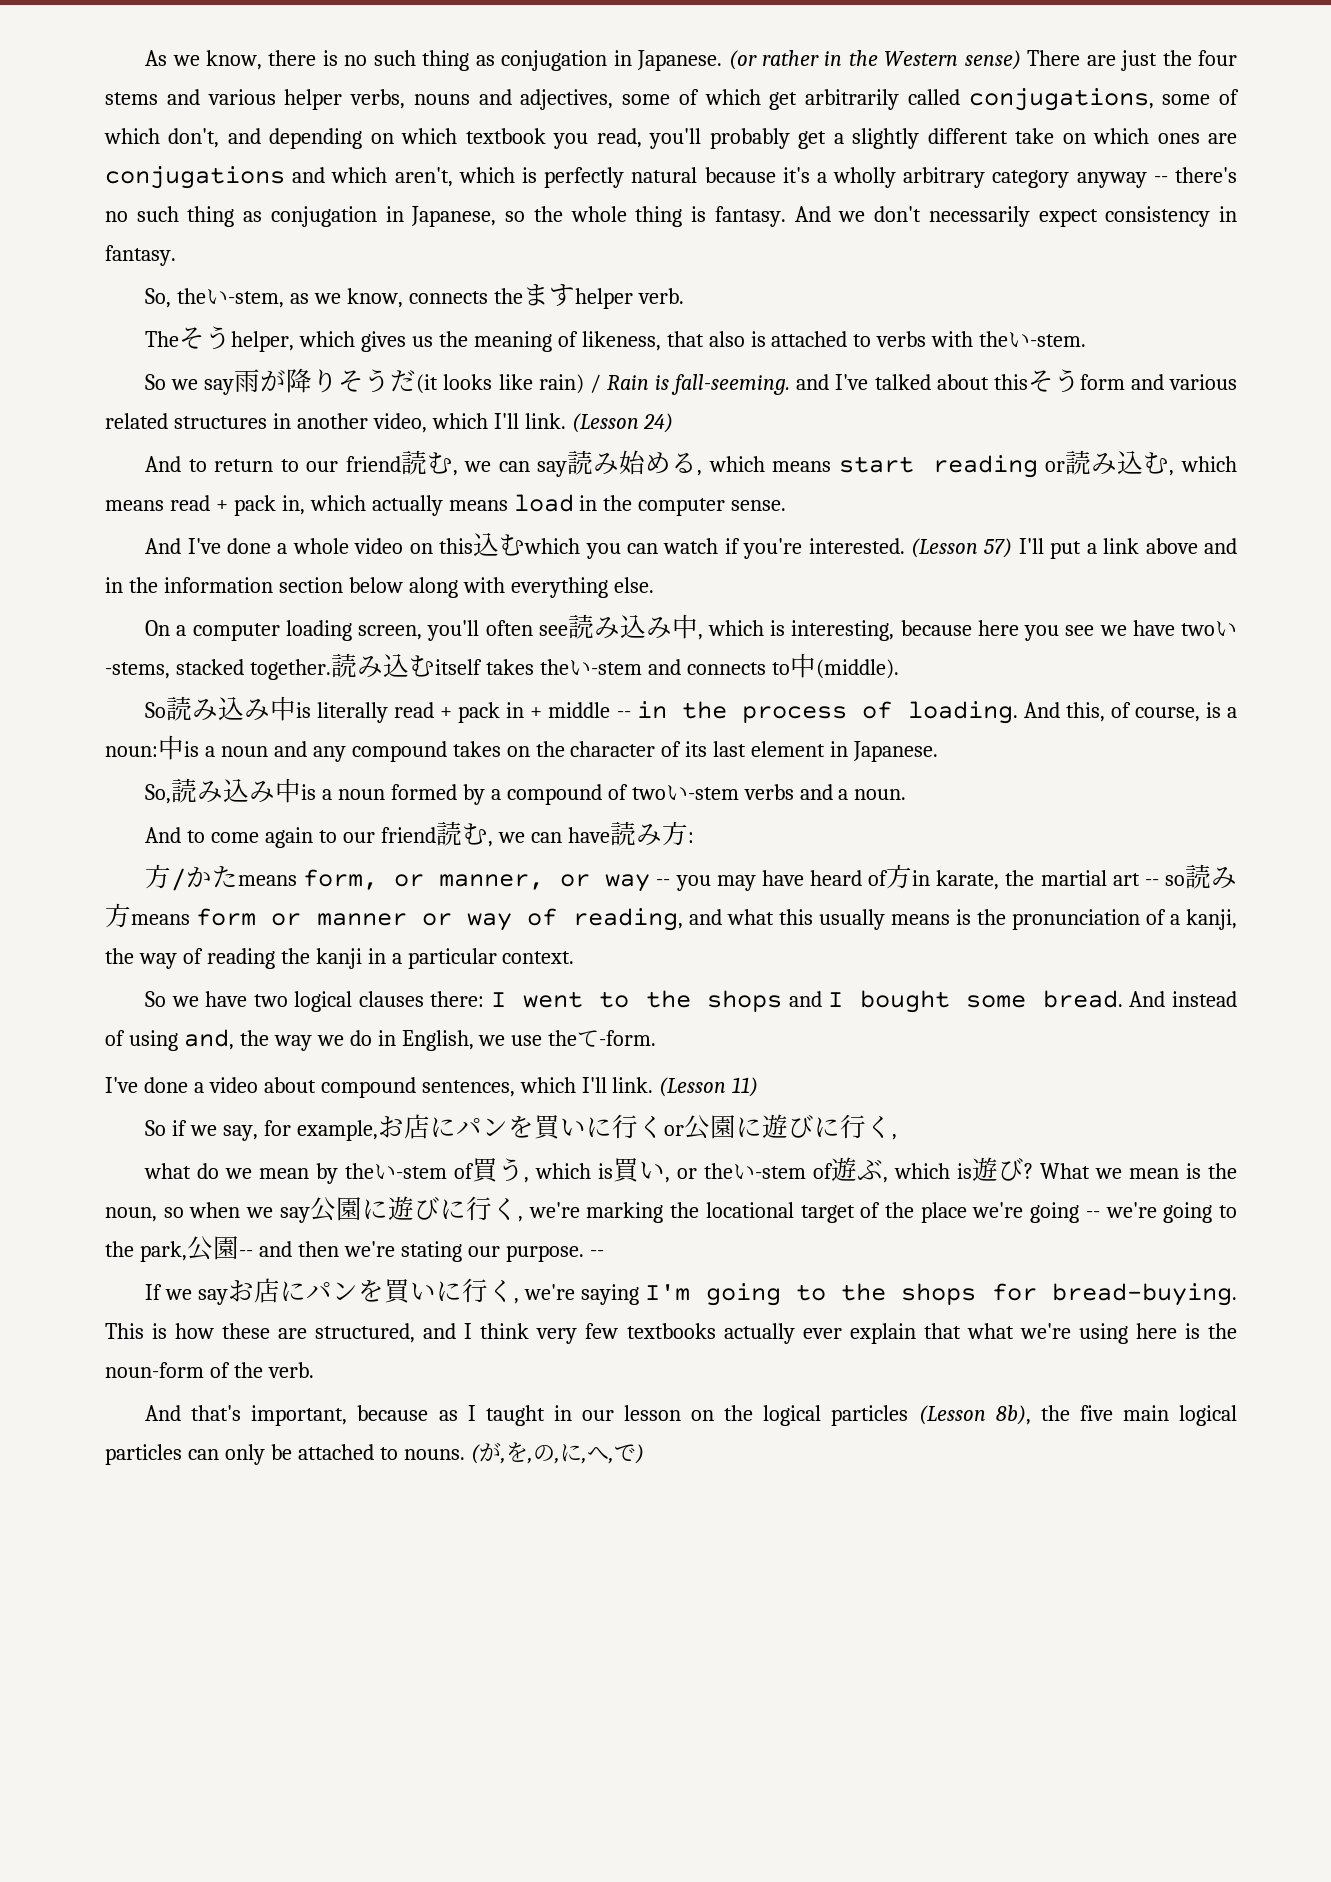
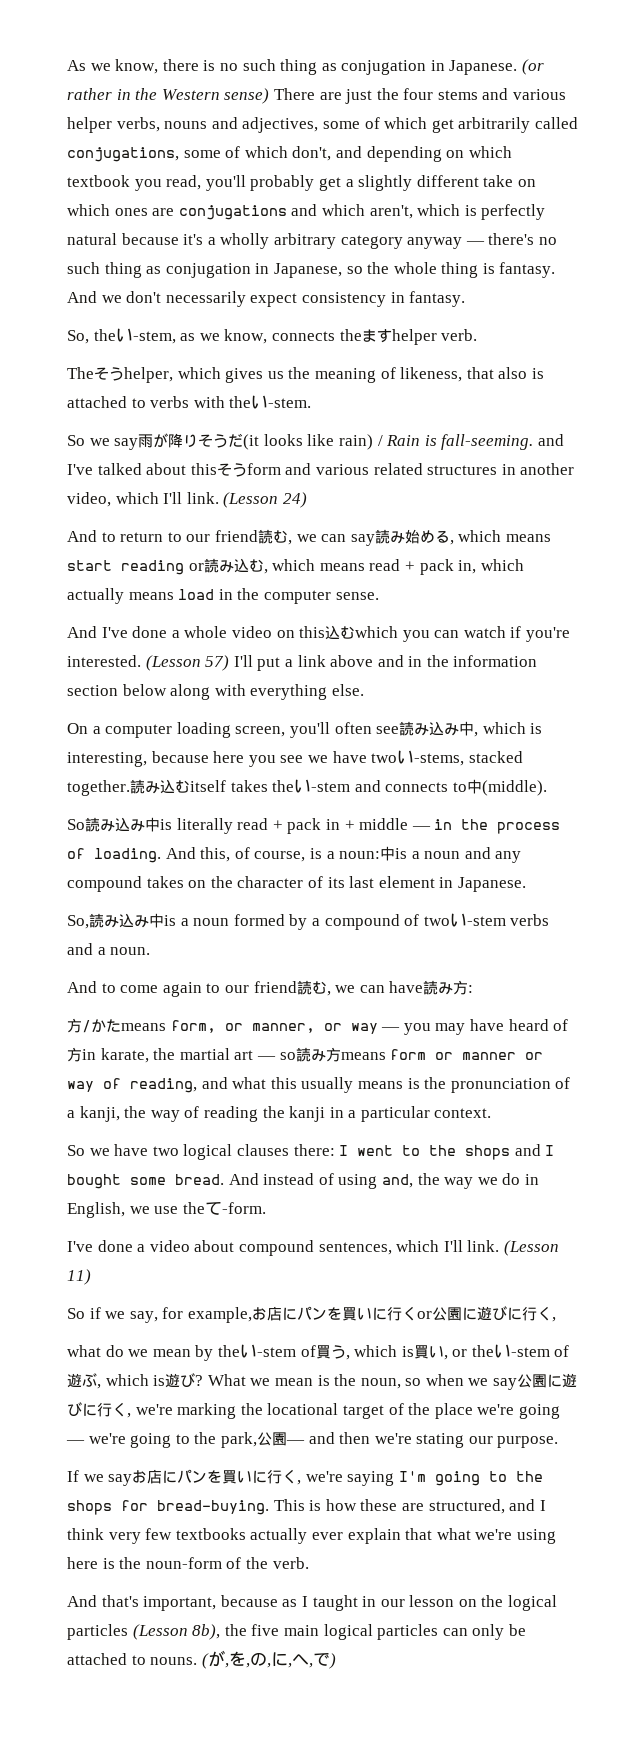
- (or rather in the Western sense) There are just the four stems and various helper verbs, nouns and adjectives, some of which get arbitrarily called conjugations, some of which don't, and depending on which textbook you read, you'll probably get a slightly different take on which ones are conjugations and which aren't, which is perfectly natural because it's a wholly arbitrary category anyway -- there's no such thing as conjugation in Japanese, so the whole thing is fantasy.
+ (or rather in the Western sense) There are just the four stems and various helper verbs, nouns and adjectives, some of which get arbitrarily called conjugations, some of which don't, and depending on which textbook you read, you'll probably get a slightly different take on which ones are conjugations and which aren't, which is perfectly natural because it's a wholly arbitrary category anyway — there's no such thing as conjugation in Japanese, so the whole thing is fantasy.
- So読み込み中is literally read + pack in + middle -- in the process of loading.
+ So読み込み中is literally read + pack in + middle — in the process of loading.
- 方/かたmeans form, or manner, or way -- you may have heard of方in karate, the martial art -- so読み方means form or manner or way of reading, and what this usually means is the pronunciation of a kanji, the way of reading the kanji in a particular context.
+ 方/かたmeans form, or manner, or way — you may have heard of方in karate, the martial art — so読み方means form or manner or way of reading, and what this usually means is the pronunciation of a kanji, the way of reading the kanji in a particular context.
- What we mean is the noun, so when we say公園に遊びに行く, we're marking the locational target of the place we're going -- we're going to the park,公園-- and then we're stating our purpose. --
+ What we mean is the noun, so when we say公園に遊びに行く, we're marking the locational target of the place we're going — we're going to the park,公園— and then we're stating our purpose.

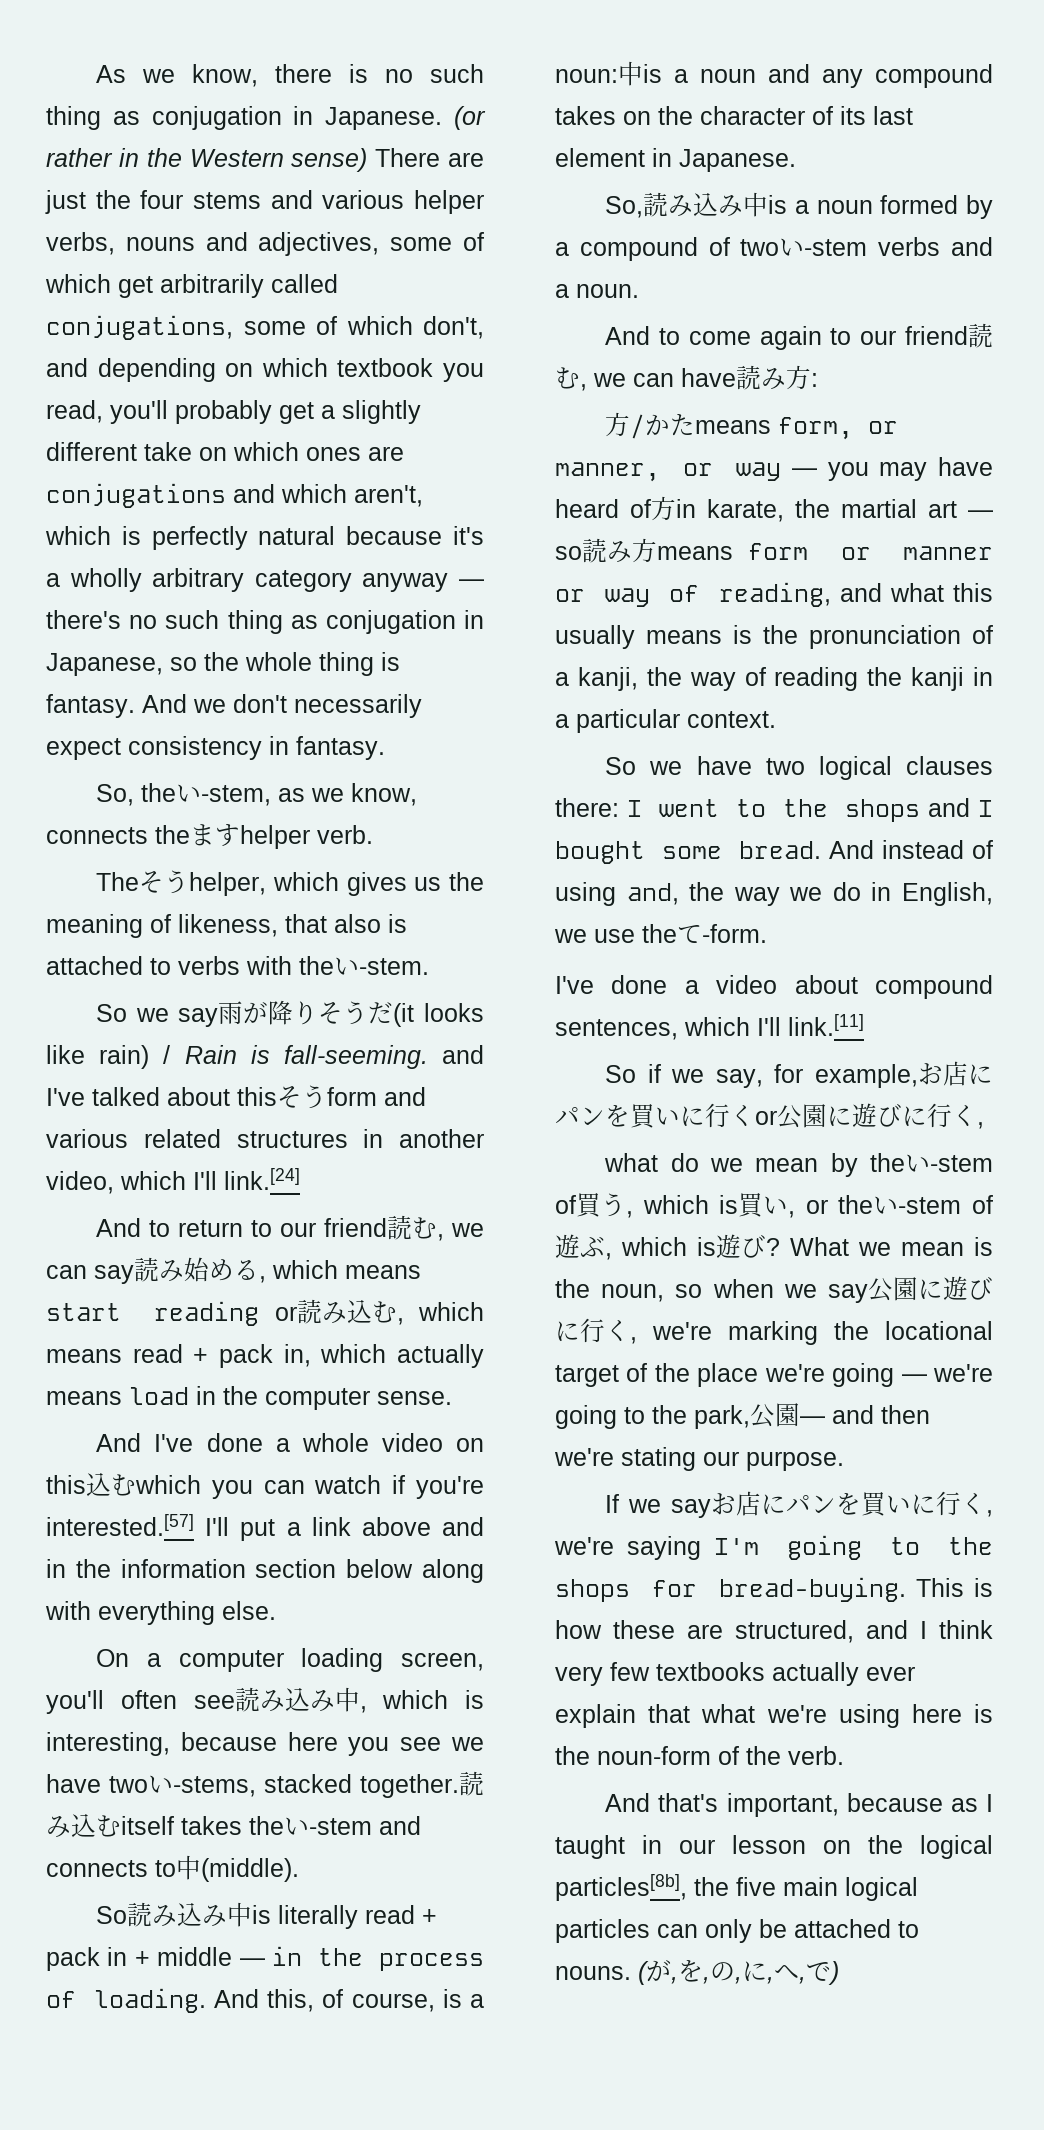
- So we say雨が降りそうだ(it looks like rain) / Rain is fall-seeming. and I've talked about thisそうform and various related structures in another video, which I'll link. (Lesson 24)
+ So we say雨が降りそうだ(it looks like rain) / Rain is fall-seeming. and I've talked about thisそうform and various related structures in another video, which I'll link.[24]
- And I've done a whole video on this込むwhich you can watch if you're interested. (Lesson 57) I'll put a link above and in the information section below along with everything else.
+ And I've done a whole video on this込むwhich you can watch if you're interested.[57] I'll put a link above and in the information section below along with everything else.
- I've done a video about compound sentences, which I'll link. (Lesson 11)
+ I've done a video about compound sentences, which I'll link.[11]
- And that's important, because as I taught in our lesson on the logical particles (Lesson 8b), the five main logical particles can only be attached to nouns.
+ And that's important, because as I taught in our lesson on the logical particles[8b], the five main logical particles can only be attached to nouns.

